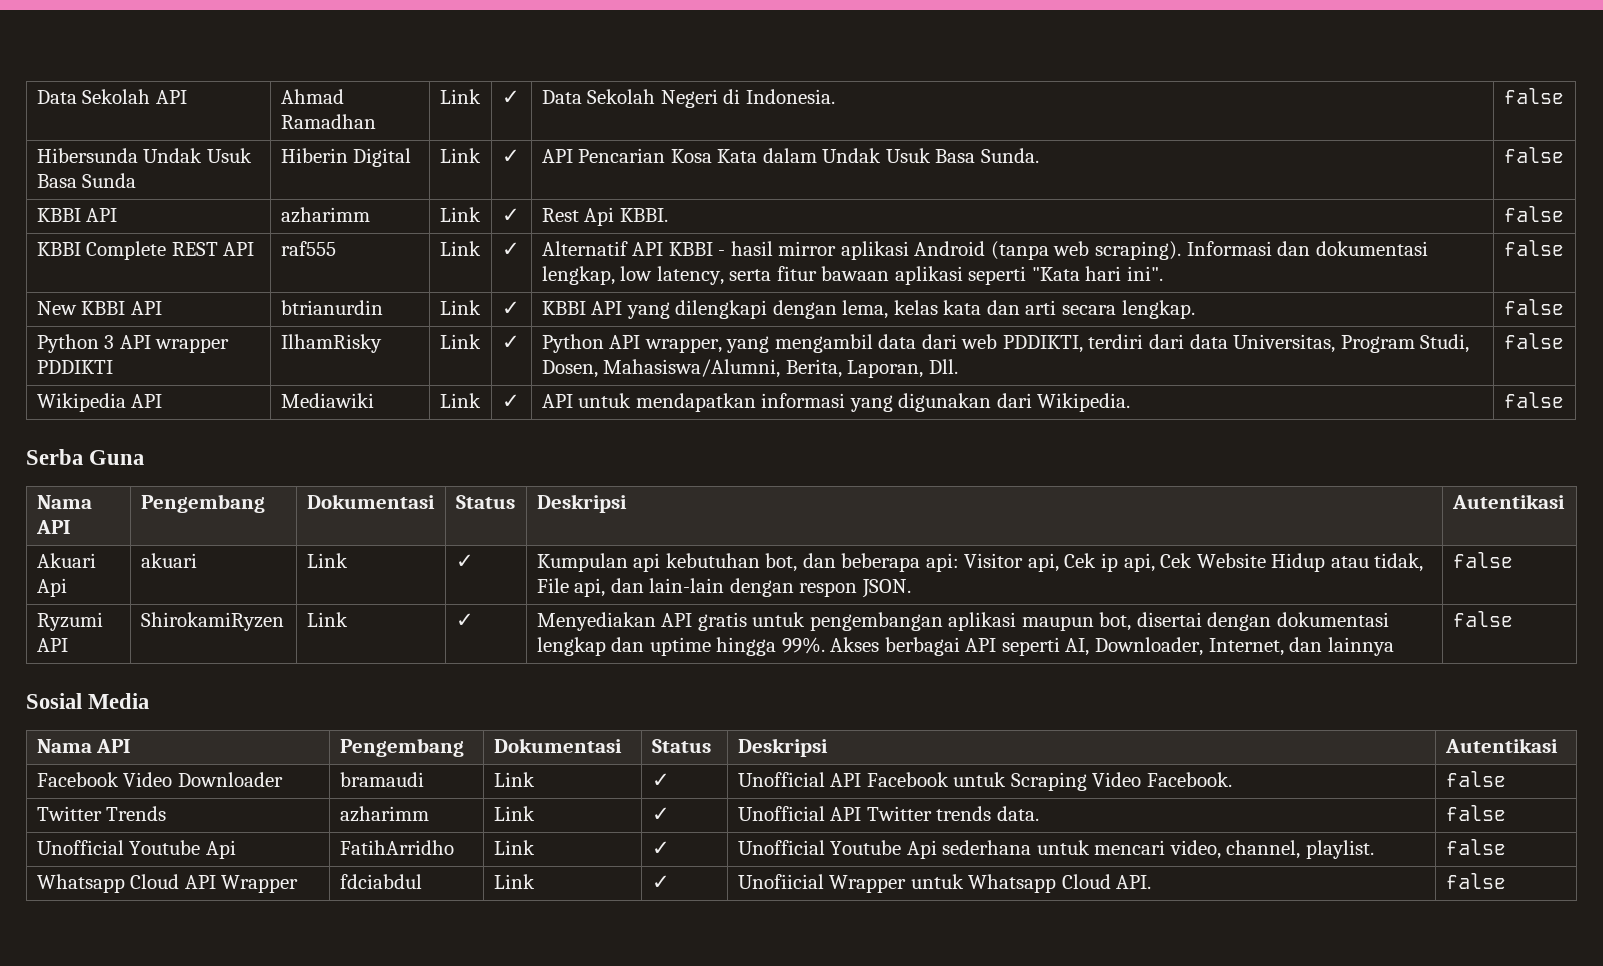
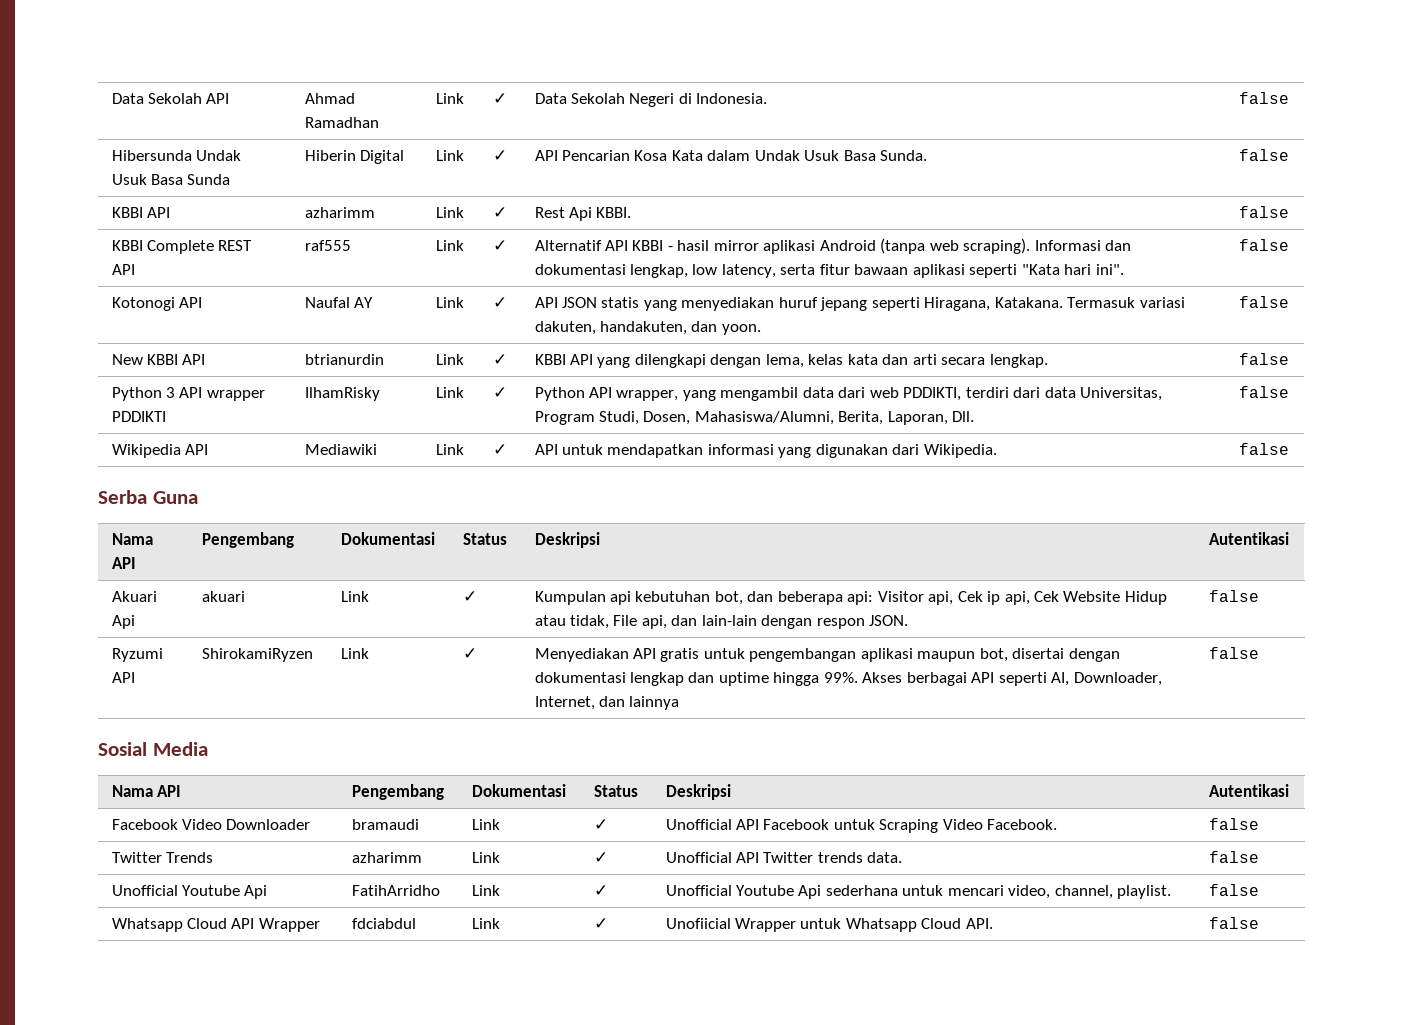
+ Kotonogi API | Naufal AY | Link | ✓ | API JSON statis yang menyediakan huruf jepang seperti Hiragana, Katakana. Termasuk variasi dakuten, handakuten, dan yoon. | false

